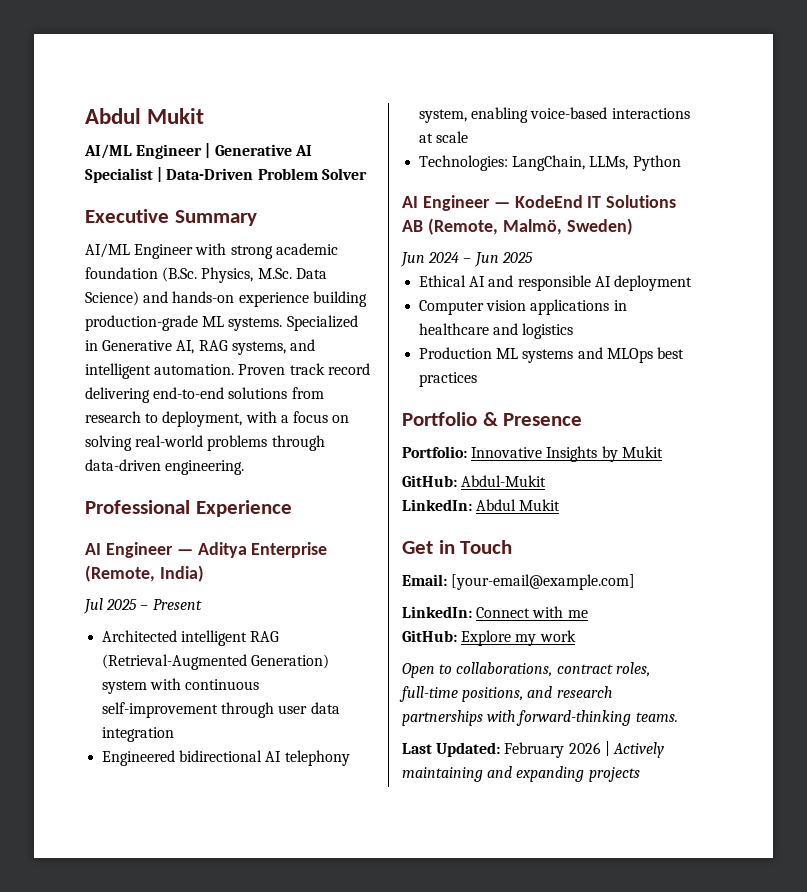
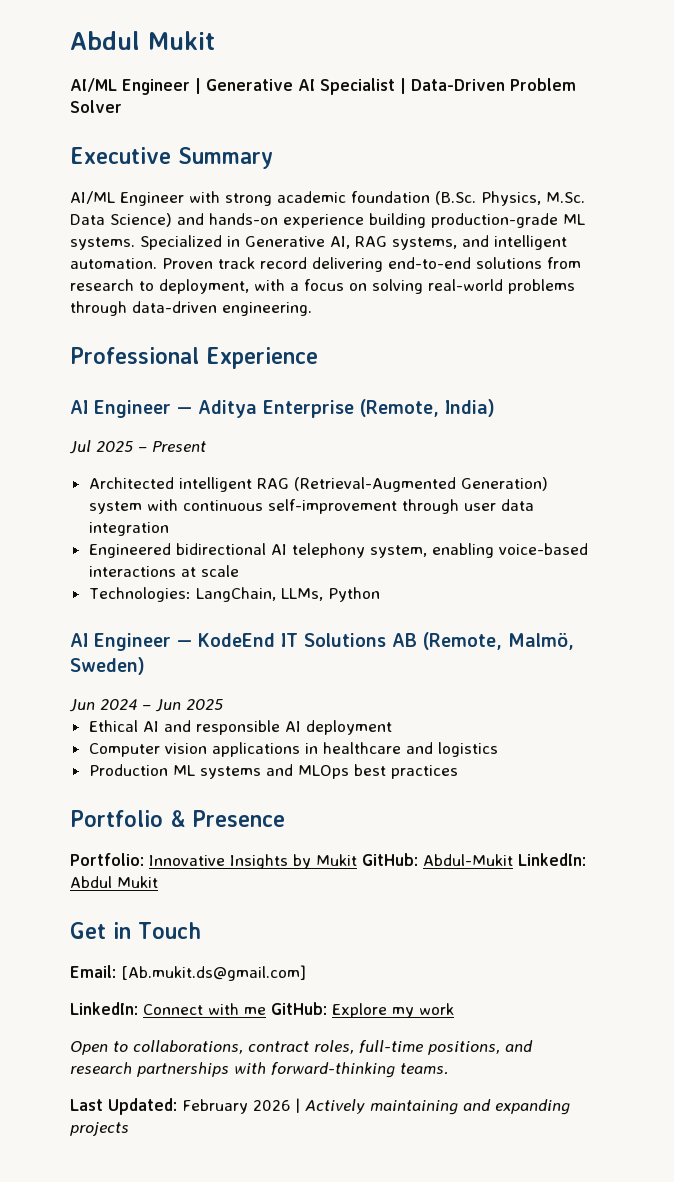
- Portfolio: Innovative Insights by Mukit
- GitHub: Abdul-Mukit
- LinkedIn: Abdul Mukit
+ Portfolio: Innovative Insights by Mukit GitHub: Abdul-Mukit LinkedIn: Abdul Mukit
- Email: [your-email@example.com]
+ Email: [Ab.mukit.ds@gmail.com]
- LinkedIn: Connect with me
- GitHub: Explore my work
+ LinkedIn: Connect with me GitHub: Explore my work

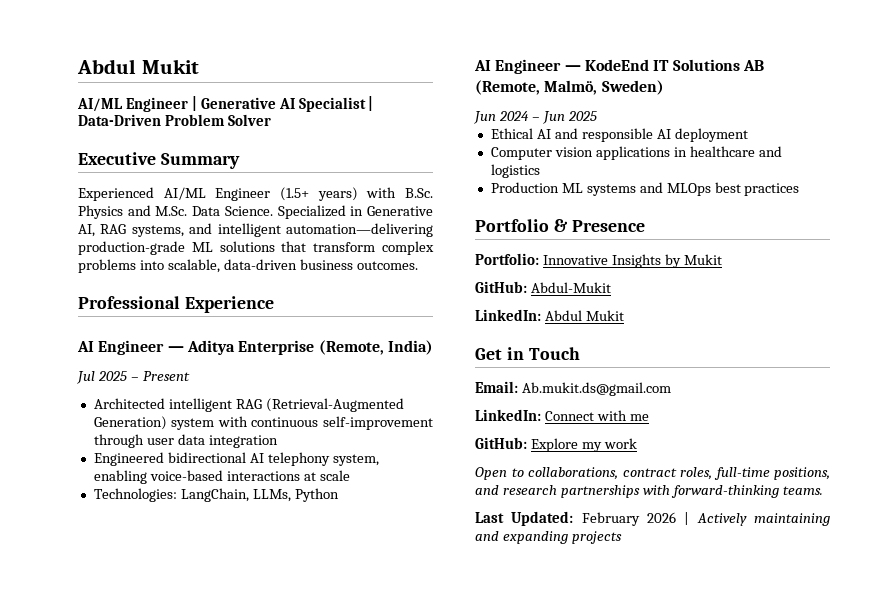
- AI/ML Engineer with strong academic foundation (B.Sc. Physics, M.Sc. Data Science) and hands-on experience building production-grade ML systems.
+ Experienced AI/ML Engineer (1.5+ years) with B.Sc. Physics and M.Sc. Data Science.
- Specialized in Generative AI, RAG systems, and intelligent automation. Proven track record delivering end-to-end solutions from research to deployment, with a focus on solving real-world problems through data-driven engineering.
+ Specialized in Generative AI, RAG systems, and intelligent automation—delivering production-grade ML solutions that transform complex problems into scalable, data-driven business outcomes.
- Portfolio: Innovative Insights by Mukit GitHub: Abdul-Mukit LinkedIn: Abdul Mukit
+ Portfolio: Innovative Insights by Mukit
+ GitHub: Abdul-Mukit
+ LinkedIn: Abdul Mukit
- Email: [Ab.mukit.ds@gmail.com]
+ Email: Ab.mukit.ds@gmail.com
- LinkedIn: Connect with me GitHub: Explore my work
+ LinkedIn: Connect with me
+ GitHub: Explore my work

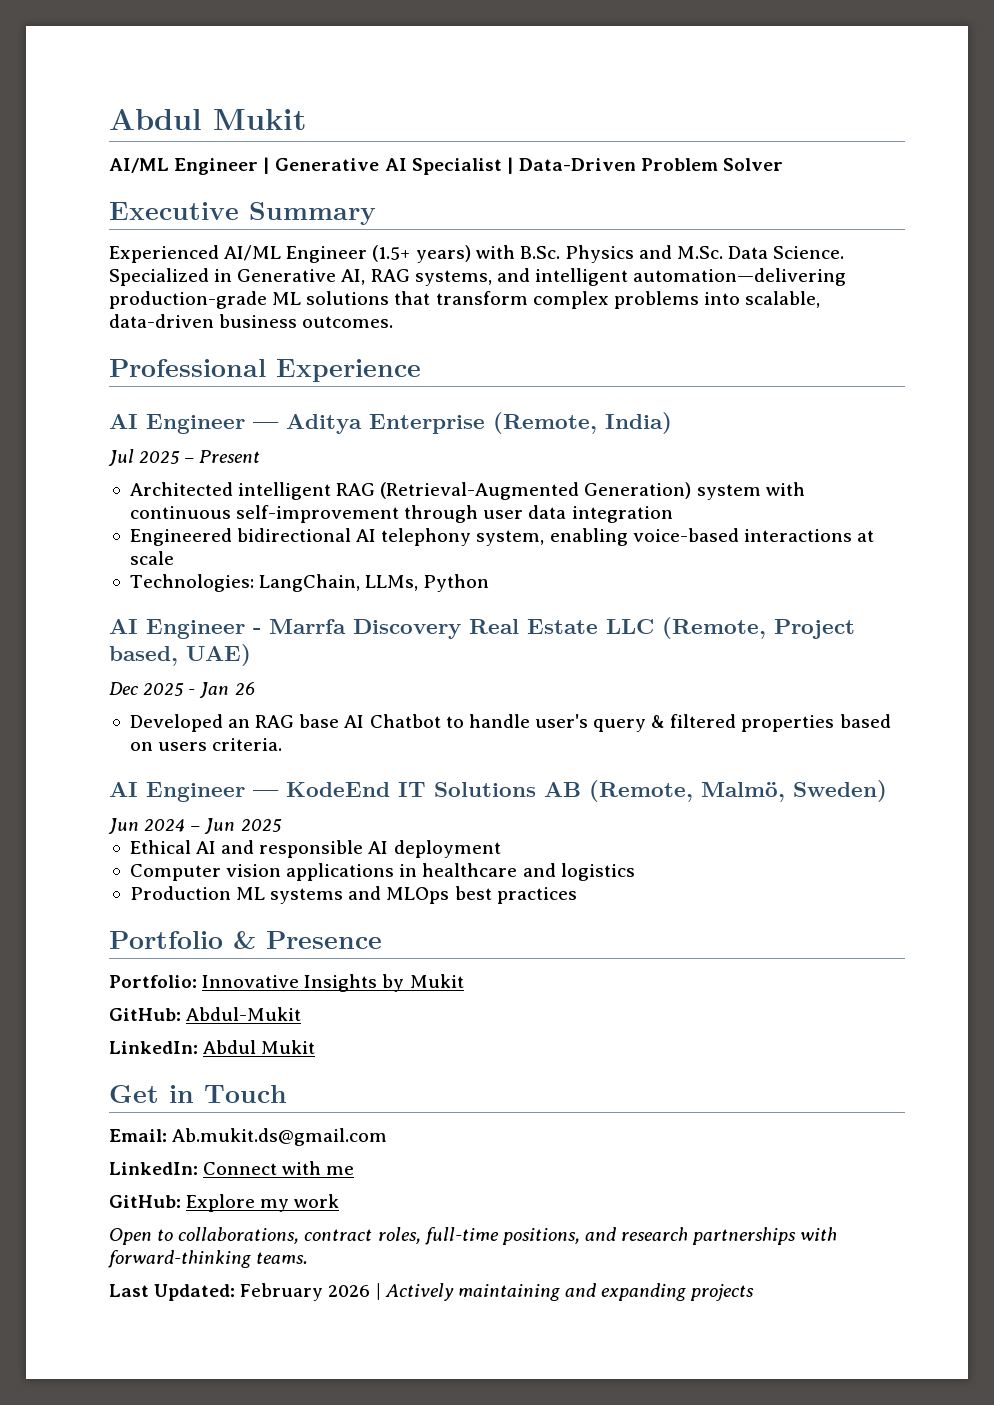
+ AI Engineer - Marrfa Discovery Real Estate LLC (Remote, Project based, UAE)
+ Dec 2025 - Jan 26
+ Developed an RAG base AI Chatbot to handle user's query & filtered properties based on users criteria.

